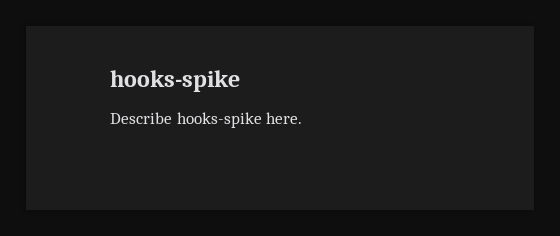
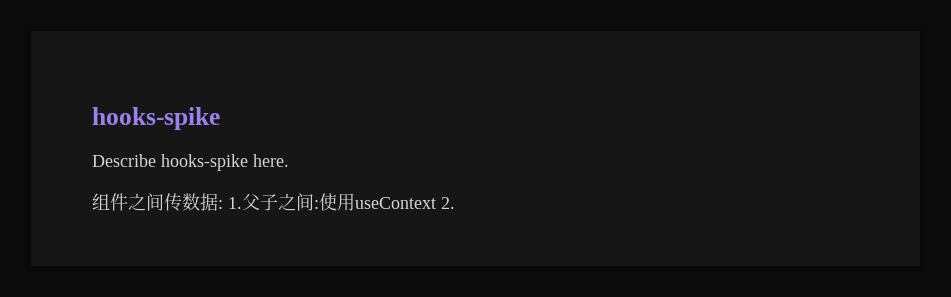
+ 组件之间传数据: 1.父子之间:使用useContext 2.

